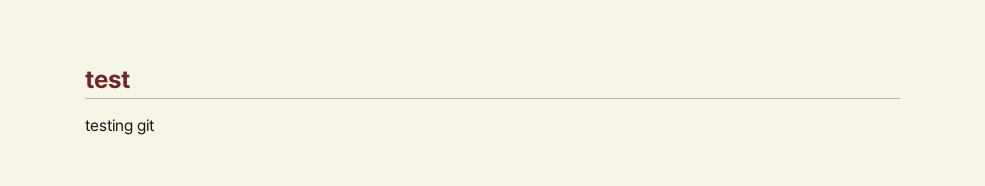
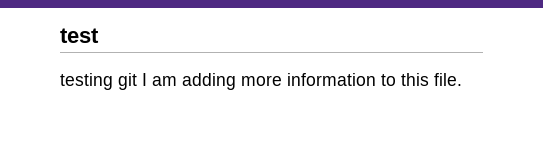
- testing git
+ testing git I am adding more information to this file.

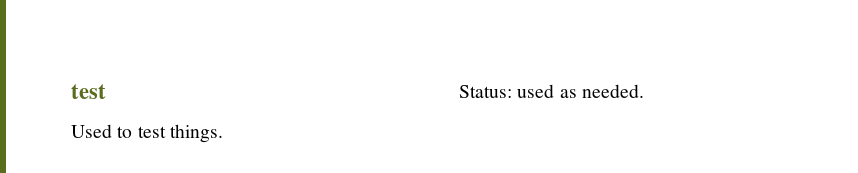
- testing git I am adding more information to this file.
+ Used to test things.
+ Status: used as needed.

